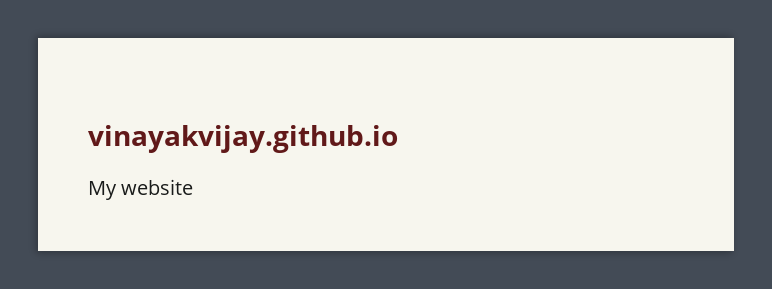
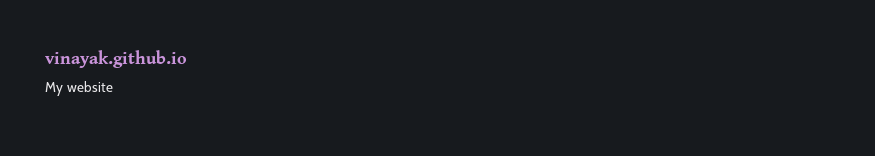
- vinayakvijay.github.io
+ vinayak.github.io

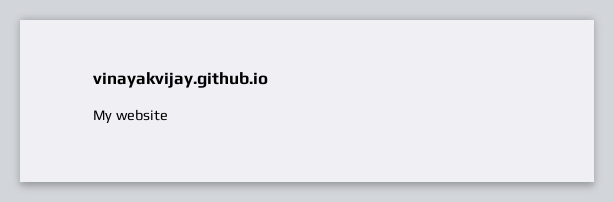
- vinayak.github.io
+ vinayakvijay.github.io

